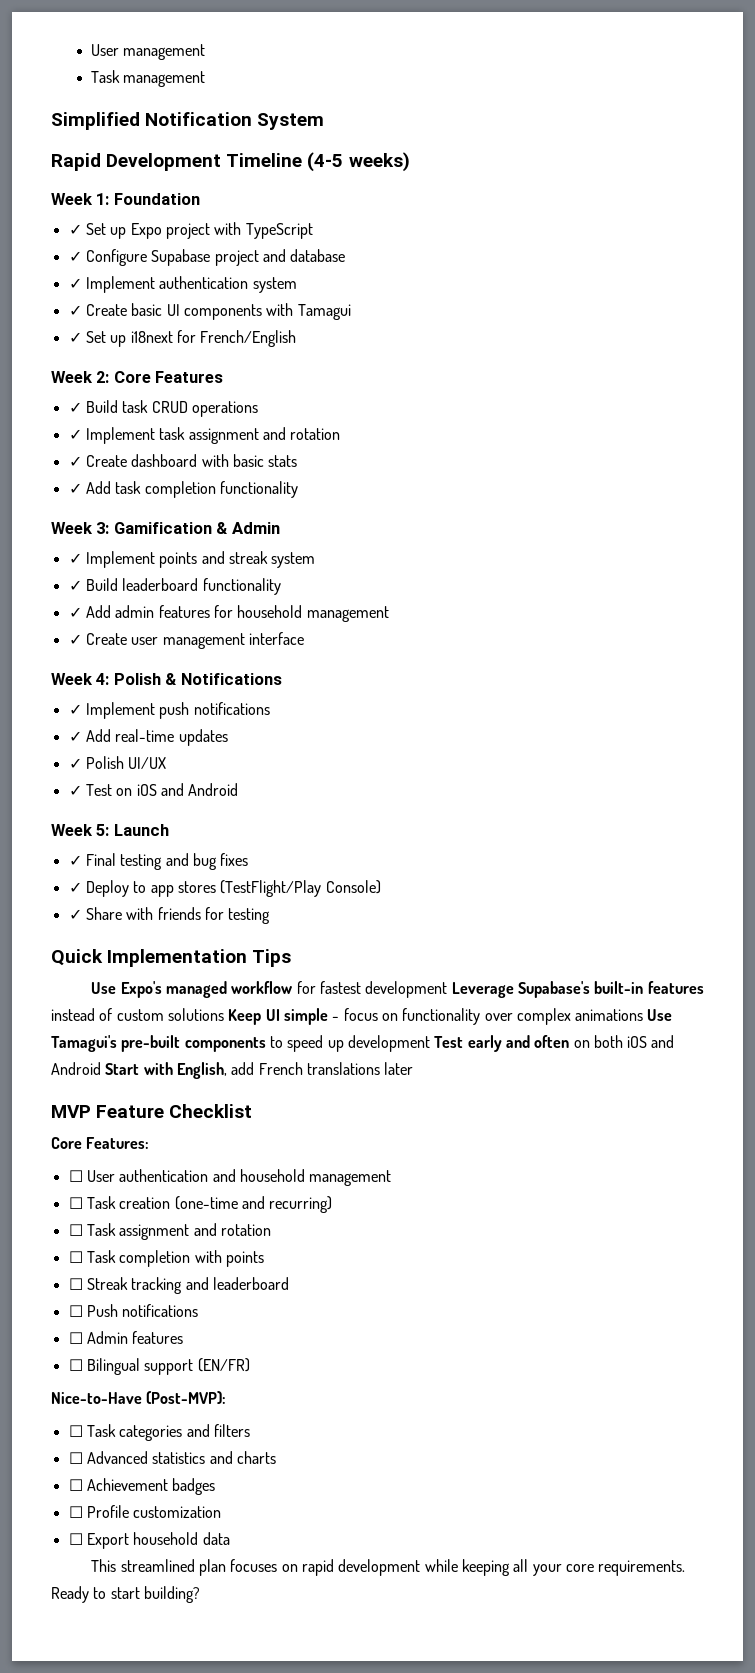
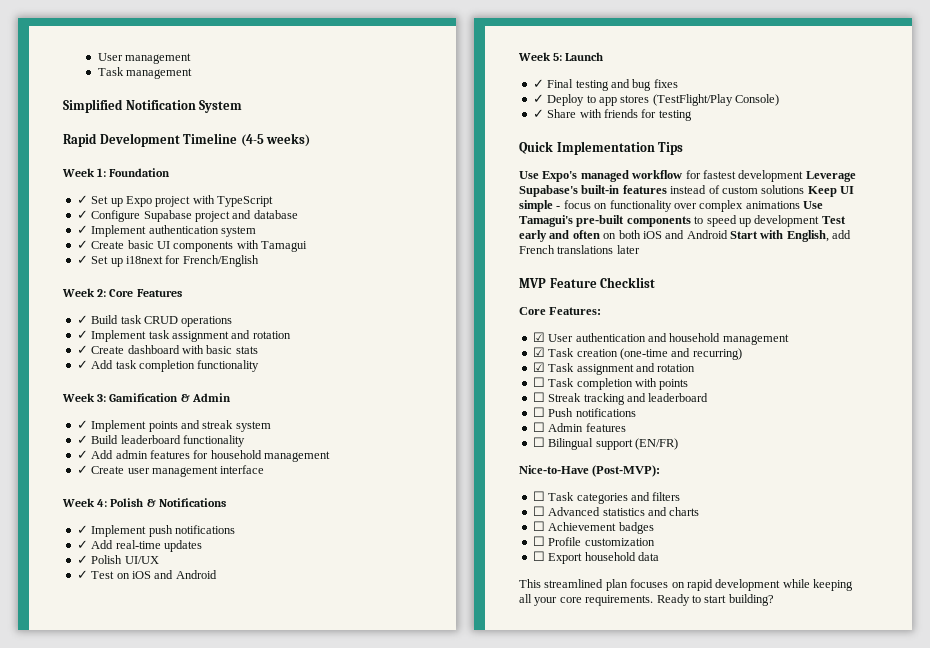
- ☐ User authentication and household management
+ ☑ User authentication and household management
- ☐ Task creation (one-time and recurring)
+ ☑ Task creation (one-time and recurring)
- ☐ Task assignment and rotation
+ ☑ Task assignment and rotation

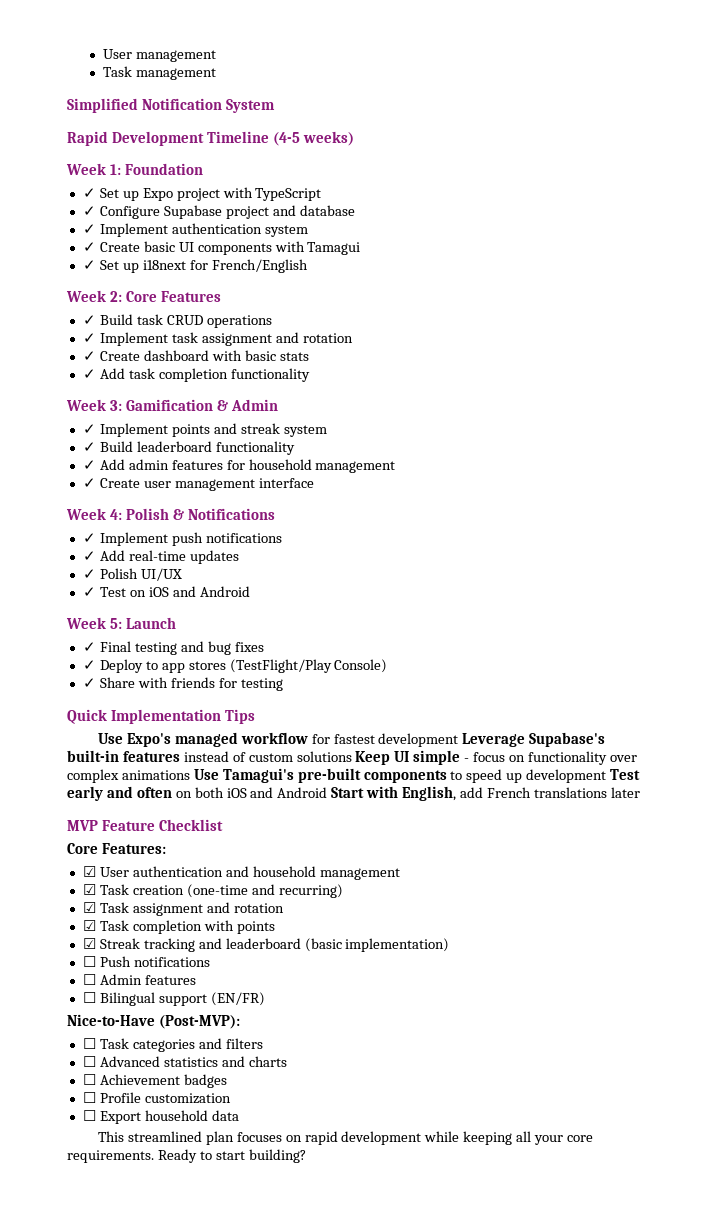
- ☐ Task completion with points
+ ☑ Task completion with points
- ☐ Streak tracking and leaderboard
+ ☑ Streak tracking and leaderboard (basic implementation)

